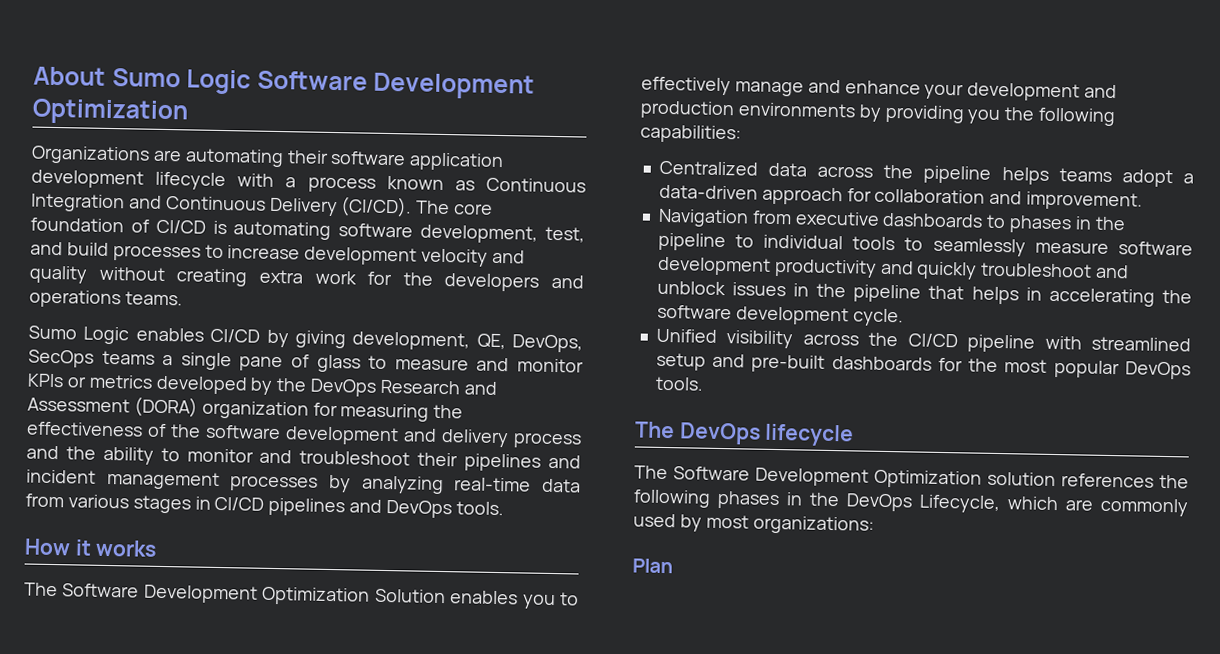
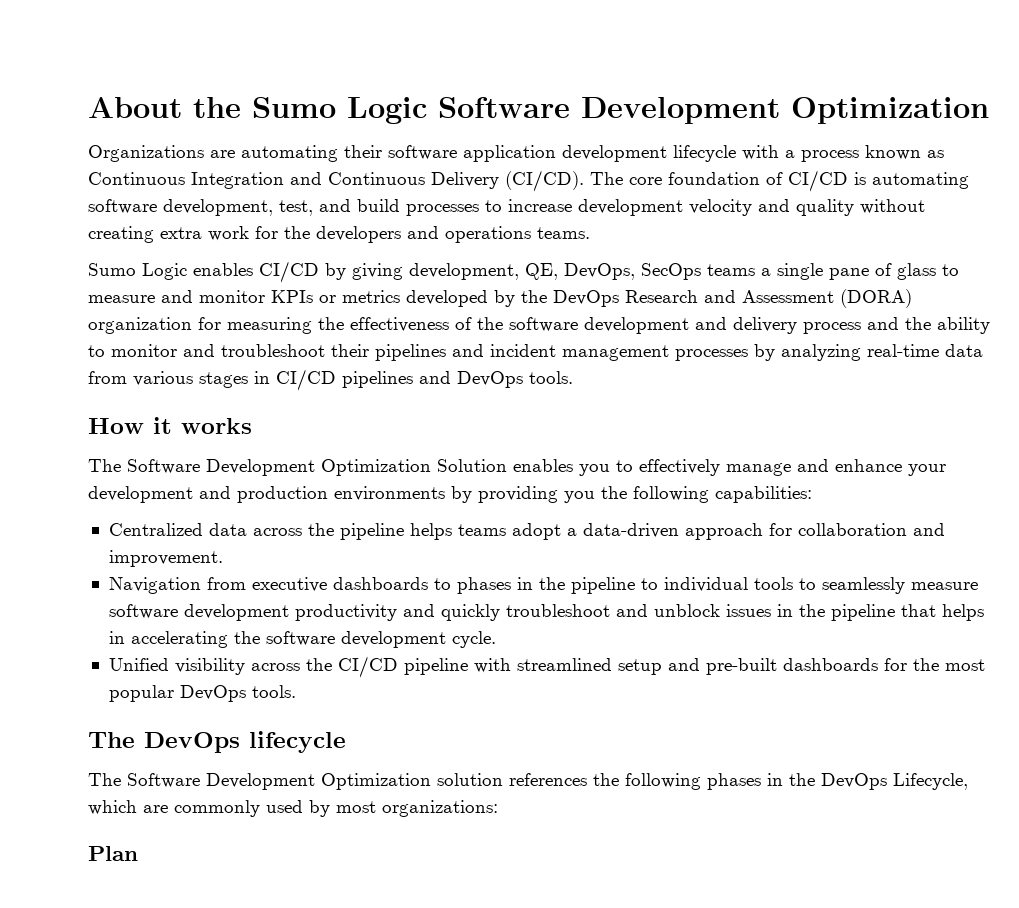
- About Sumo Logic Software Development Optimization
+ About the Sumo Logic Software Development Optimization

